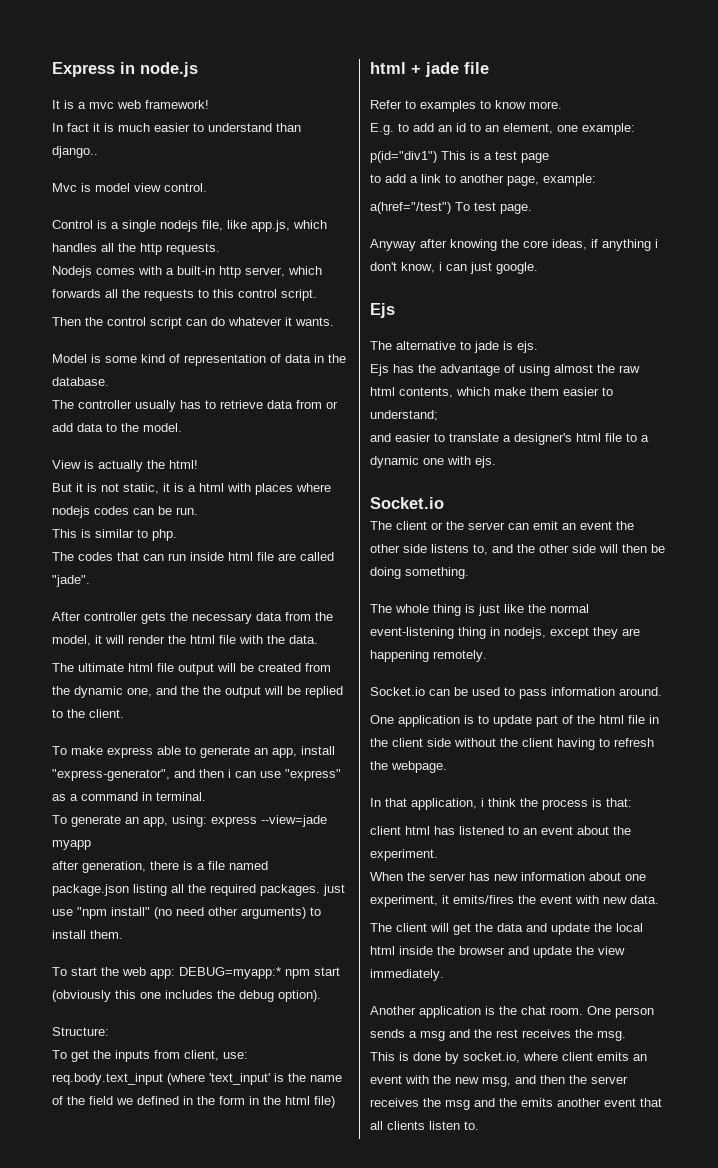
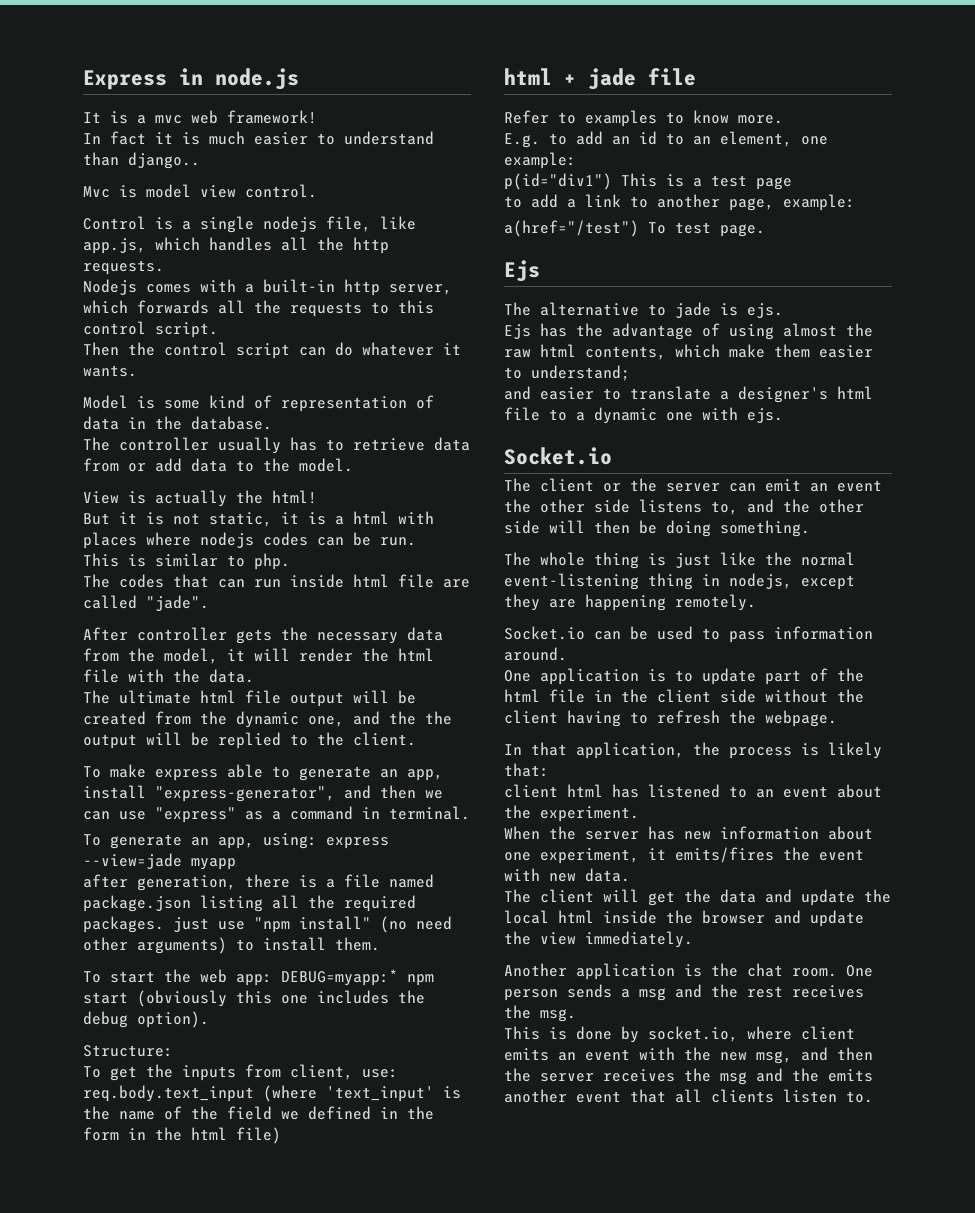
- To make express able to generate an app, install "express-generator", and then i can use "express" as a command in terminal.
+ To make express able to generate an app, install "express-generator", and then we can use "express" as a command in terminal.
- Anyway after knowing the core ideas, if anything i don't know, i can just google.
- In that application, i think the process is that:
+ In that application, the process is likely that:

